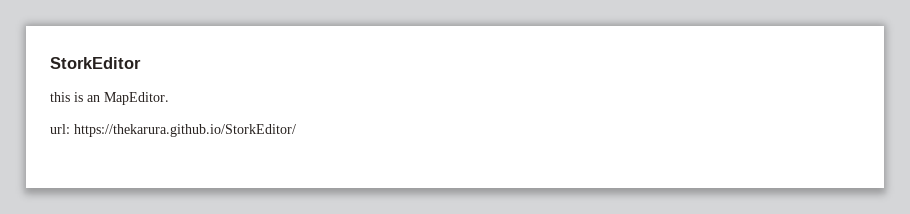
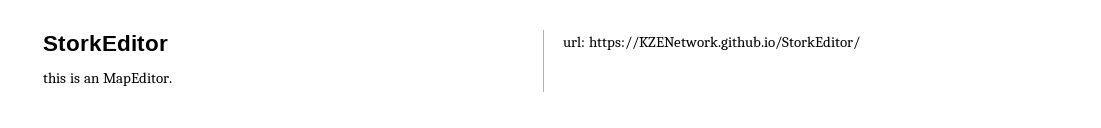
- url: https://thekarura.github.io/StorkEditor/
+ url: https://KZENetwork.github.io/StorkEditor/

